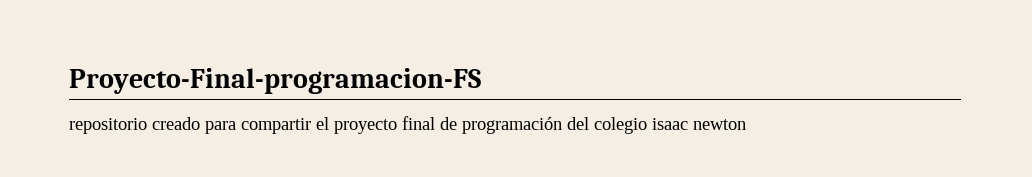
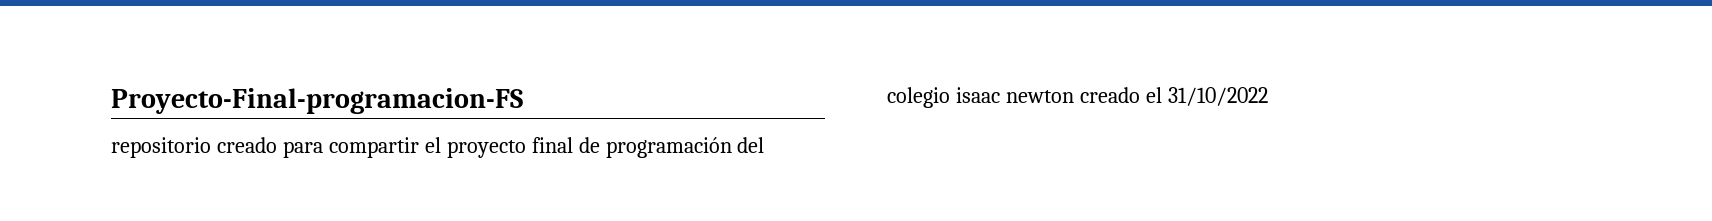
- repositorio creado para compartir el proyecto final de programación del colegio isaac newton
+ repositorio creado para compartir el proyecto final de programación del colegio isaac newton creado el 31/10/2022

